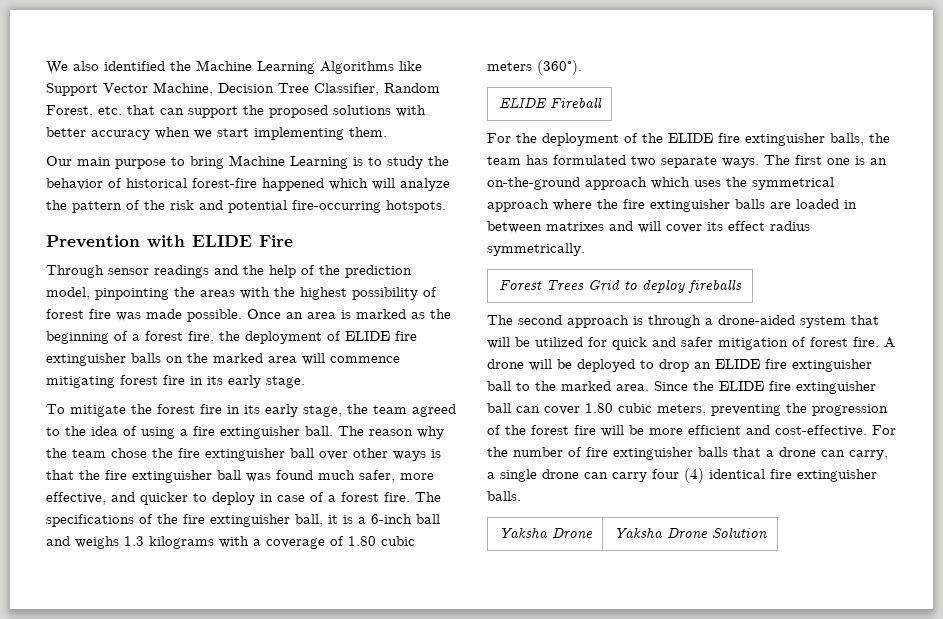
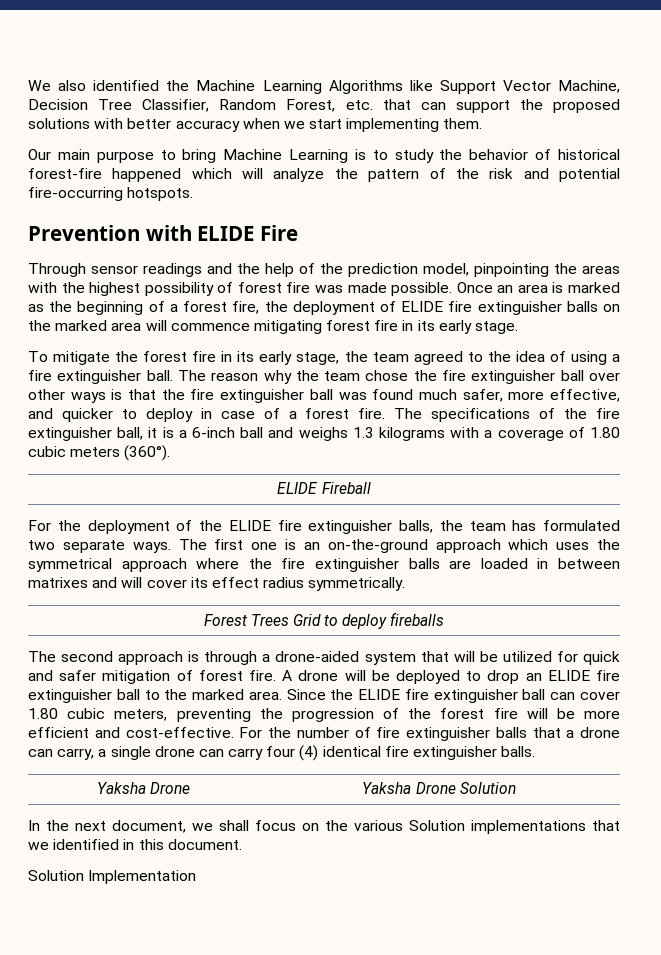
+ In the next document, we shall focus on the various Solution implementations that we identified in this document.
+ Solution Implementation

